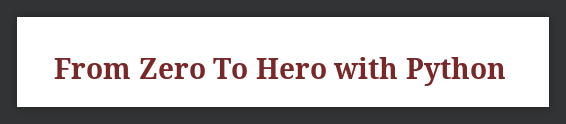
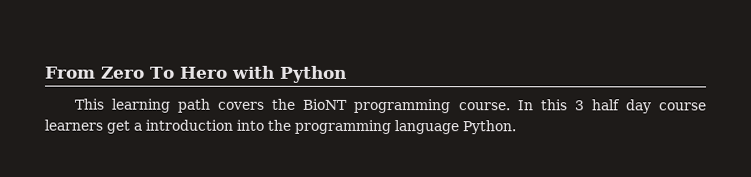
+ This learning path covers the BioNT programming course. In this 3 half day course learners get a introduction into the programming language Python.

